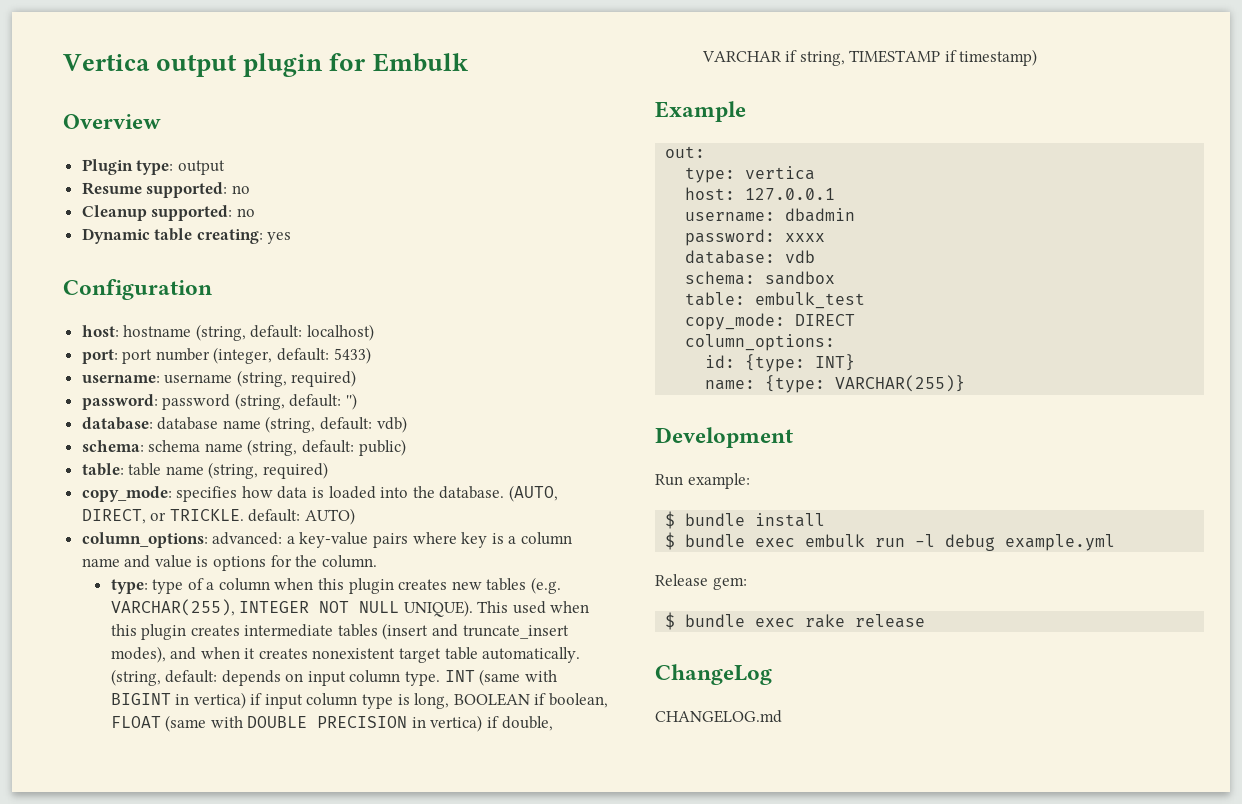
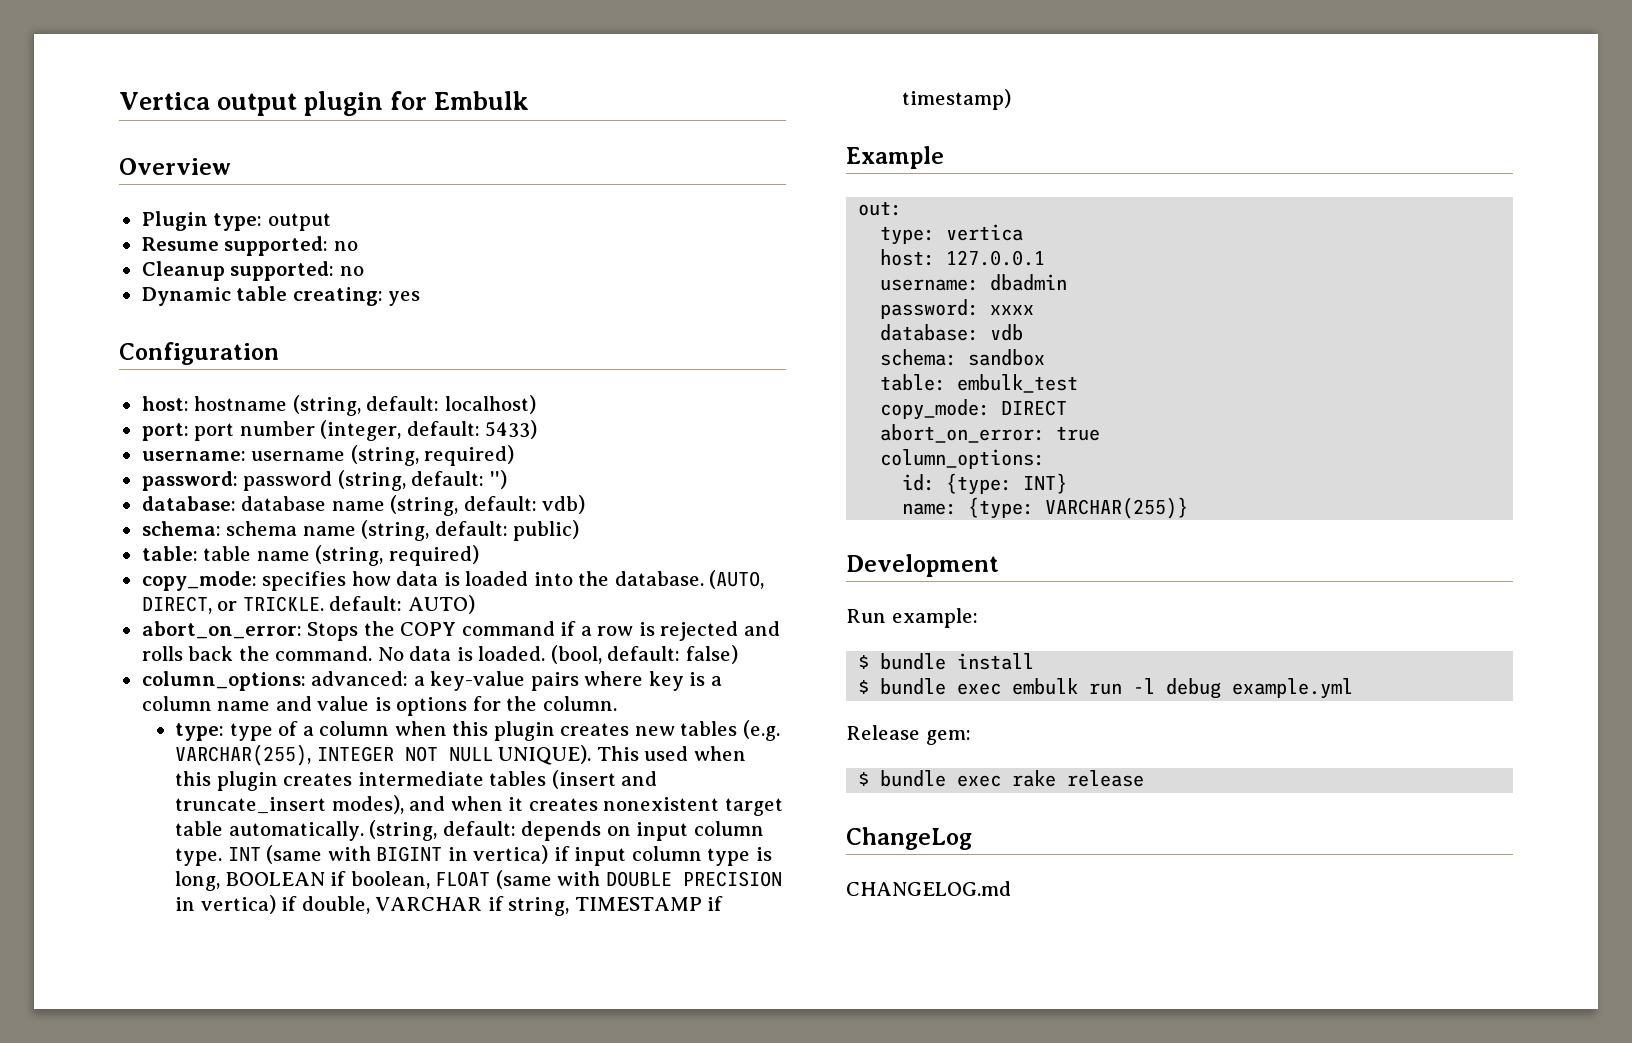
+ abort_on_error: Stops the COPY command if a row is rejected and rolls back the command. No data is loaded. (bool, default: false)
+ abort_on_error: true

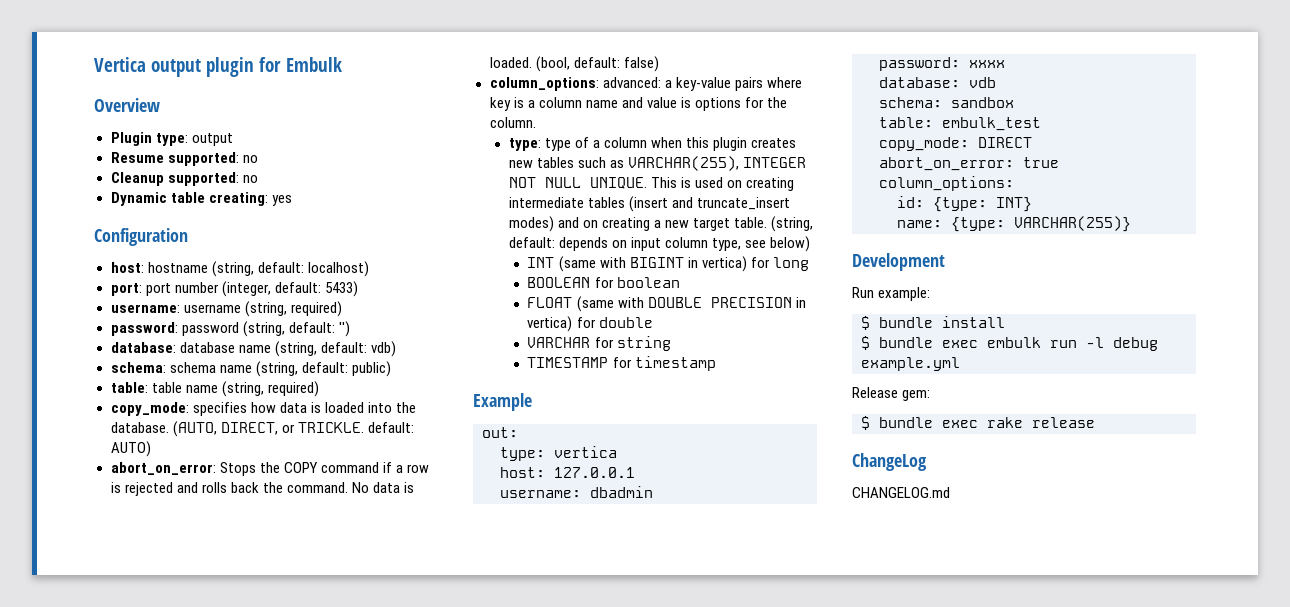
- type: type of a column when this plugin creates new tables (e.g. VARCHAR(255), INTEGER NOT NULL UNIQUE). This used when this plugin creates intermediate tables (insert and truncate_insert modes), and when it creates nonexistent target table automatically.
+ type: type of a column when this plugin creates new tables such as VARCHAR(255), INTEGER NOT NULL UNIQUE. This is used on creating intermediate tables (insert and truncate_insert modes) and on creating a new target table.
- (string, default: depends on input column type. INT (same with BIGINT in vertica) if input column type is long, BOOLEAN if boolean, FLOAT (same with DOUBLE PRECISION in vertica) if double, VARCHAR if string, TIMESTAMP if timestamp)
+ (string, default: depends on input column type, see below)
+ INT (same with BIGINT in vertica) for long
+ BOOLEAN for boolean
+ FLOAT (same with DOUBLE PRECISION in vertica) for double
+ VARCHAR for string
+ TIMESTAMP for timestamp

